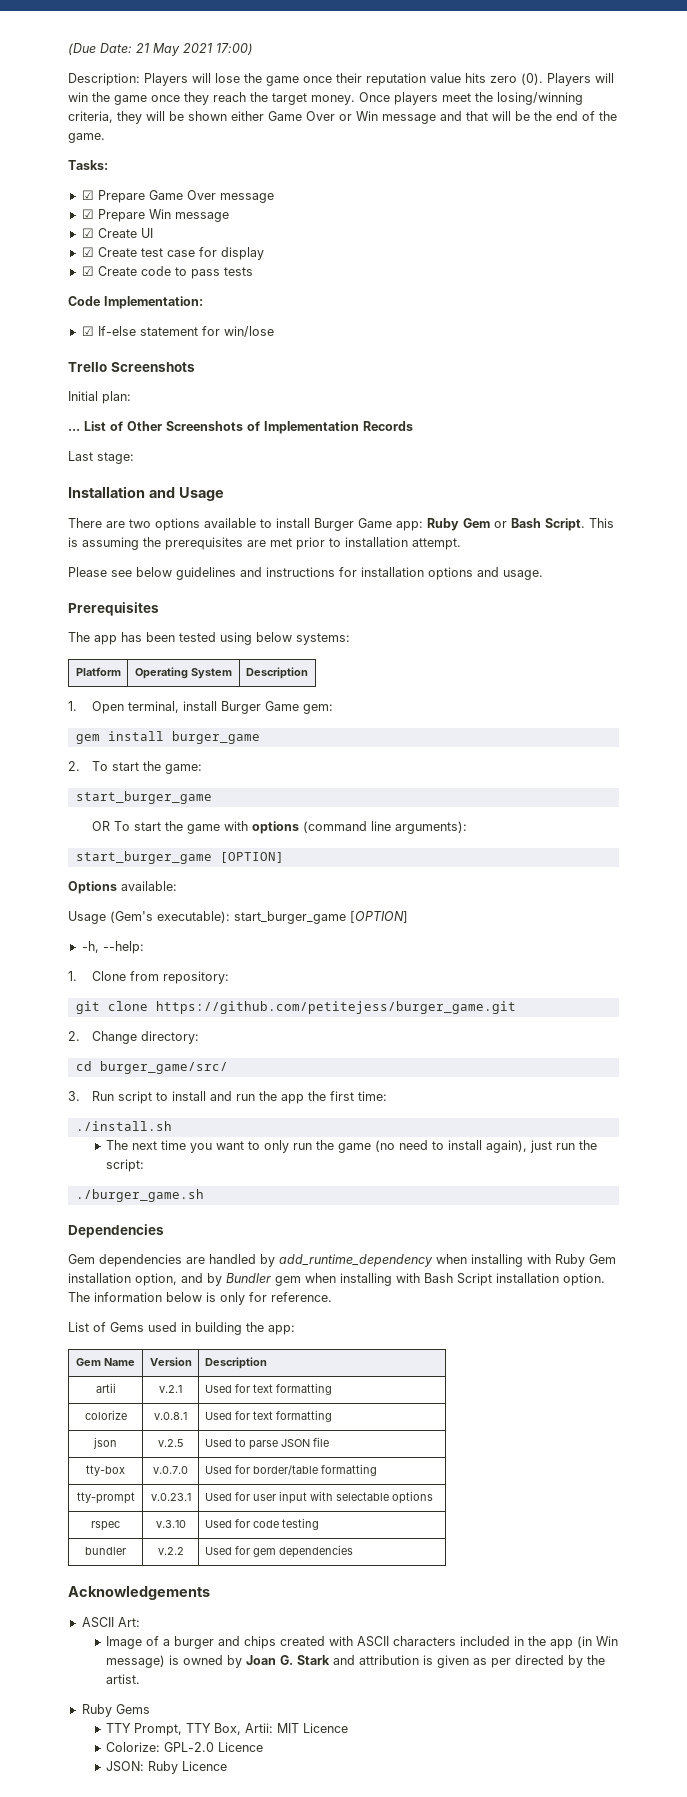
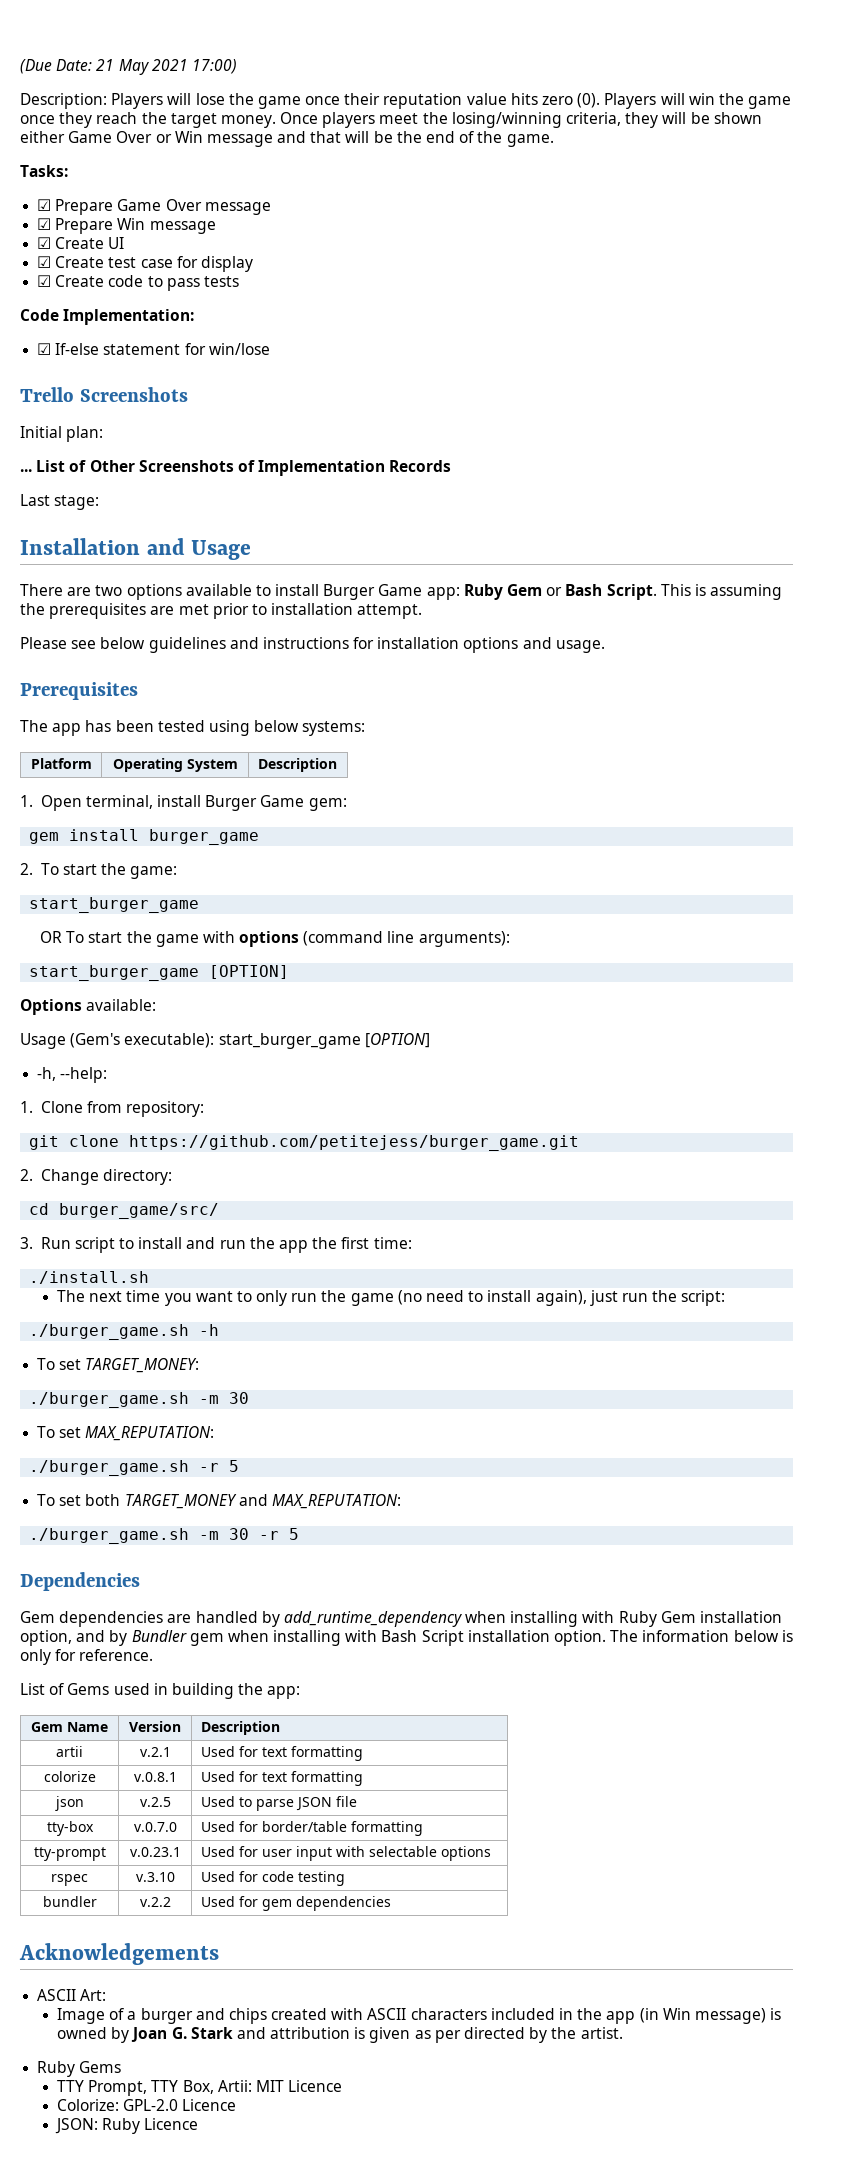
- ./burger_game.sh
+ ./burger_game.sh -h
+ To set TARGET_MONEY:
+ ./burger_game.sh -m 30
+ To set MAX_REPUTATION:
+ ./burger_game.sh -r 5
+ To set both TARGET_MONEY and MAX_REPUTATION:
+ ./burger_game.sh -m 30 -r 5

